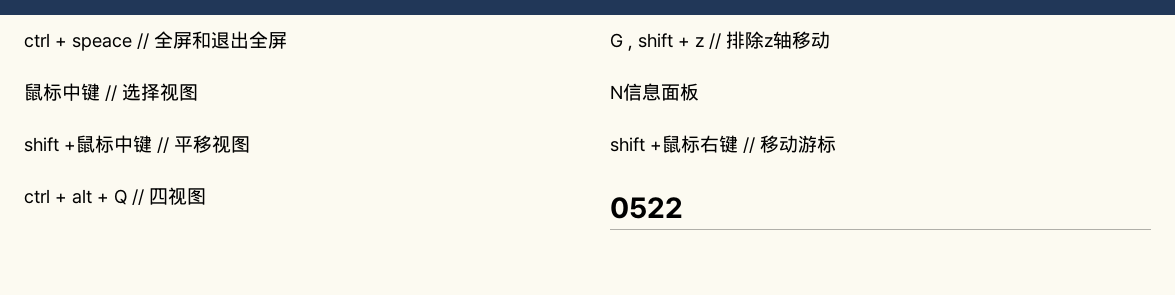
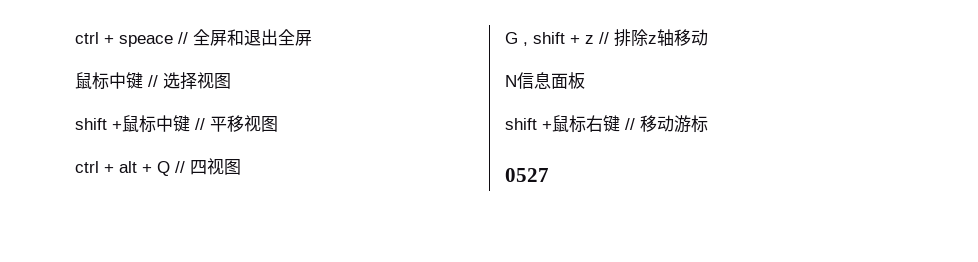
- 0522
+ 0527

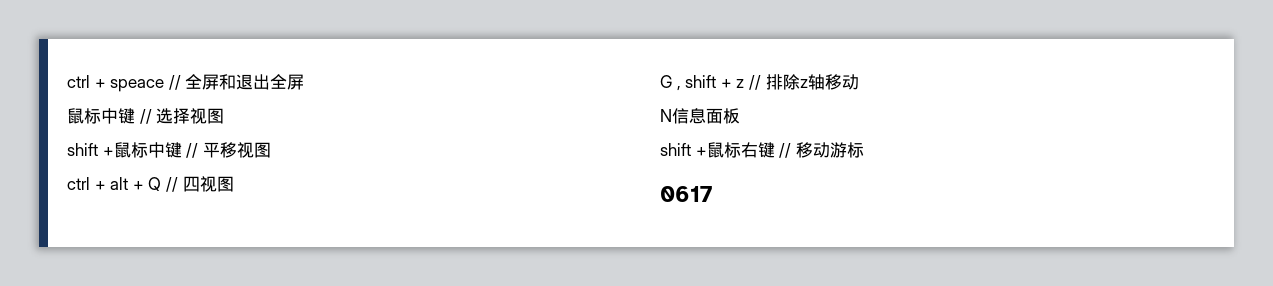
- 0527
+ 0617

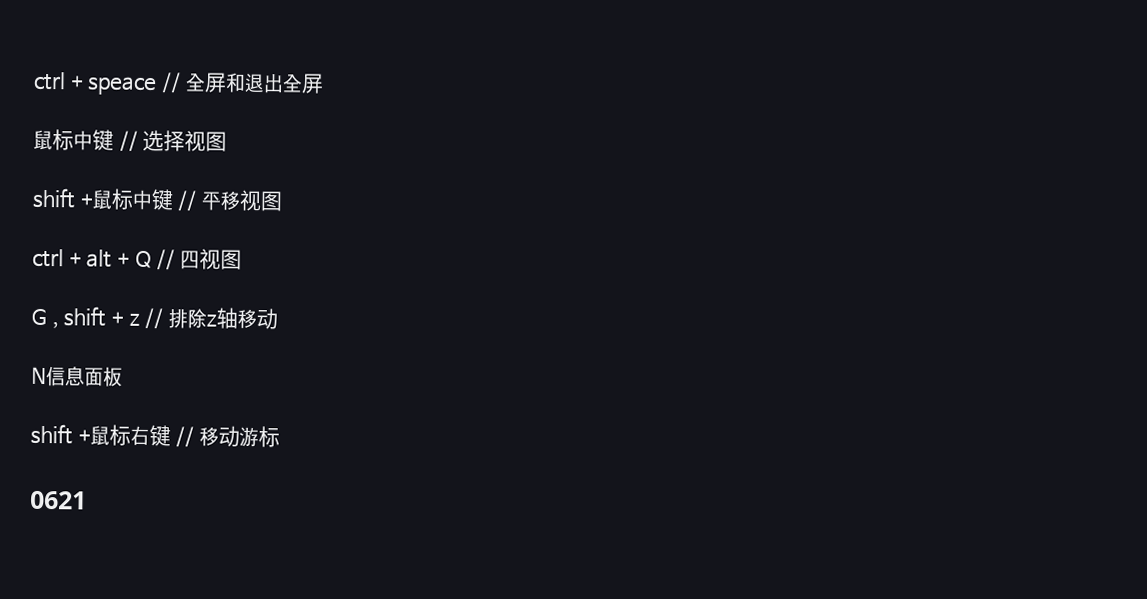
- 0617
+ 0621

